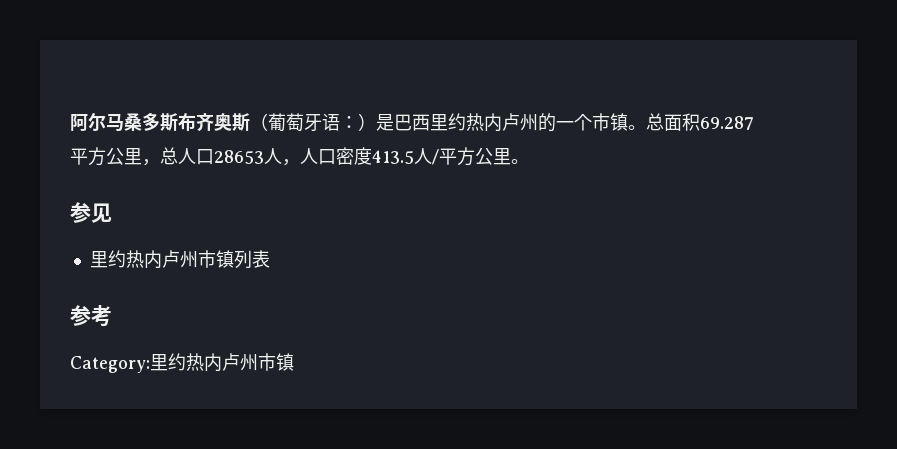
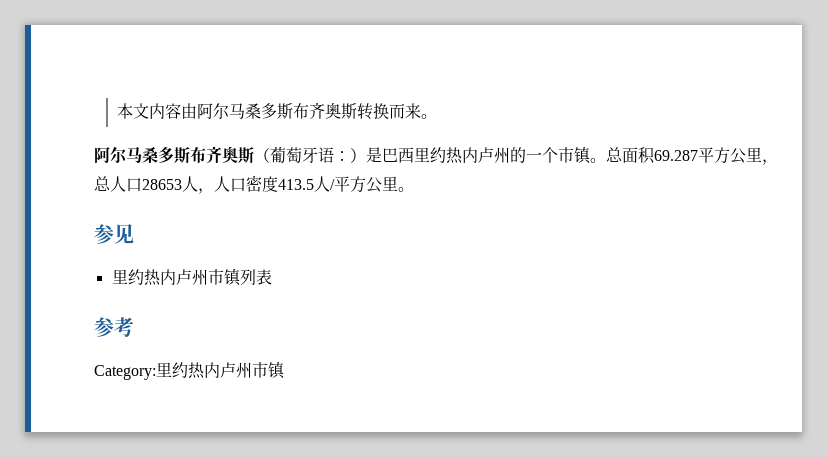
+ 本文内容由阿尔马桑多斯布齐奥斯转换而来。

